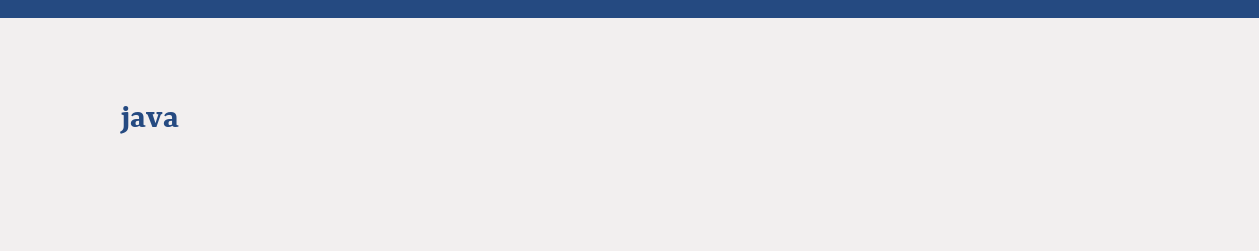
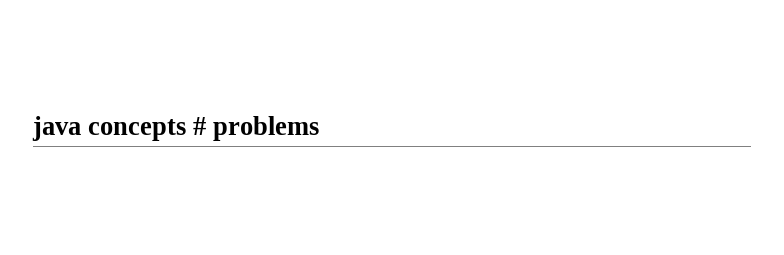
- java
+ java concepts # problems

